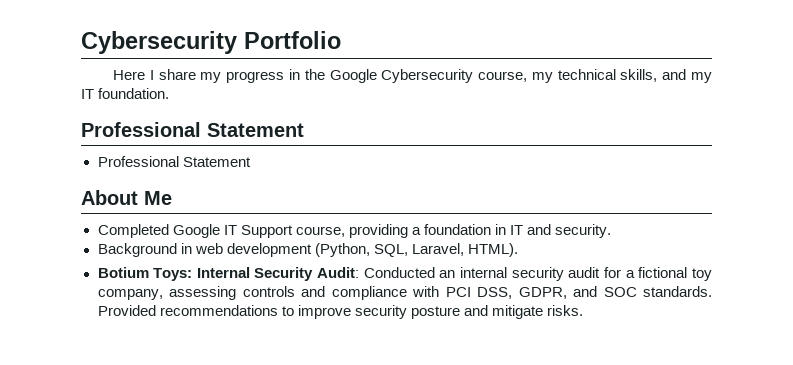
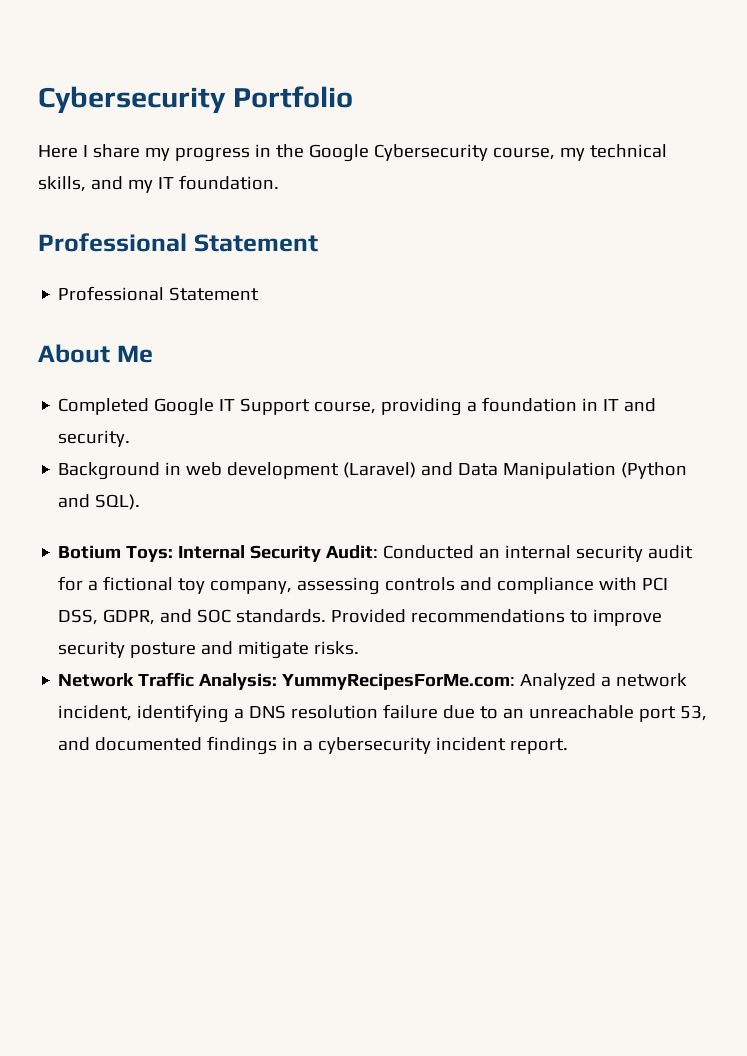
- Background in web development (Python, SQL, Laravel, HTML).
+ Background in web development (Laravel) and Data Manipulation (Python and SQL).
+ Network Traffic Analysis: YummyRecipesForMe.com: Analyzed a network incident, identifying a DNS resolution failure due to an unreachable port 53, and documented findings in a cybersecurity incident report.

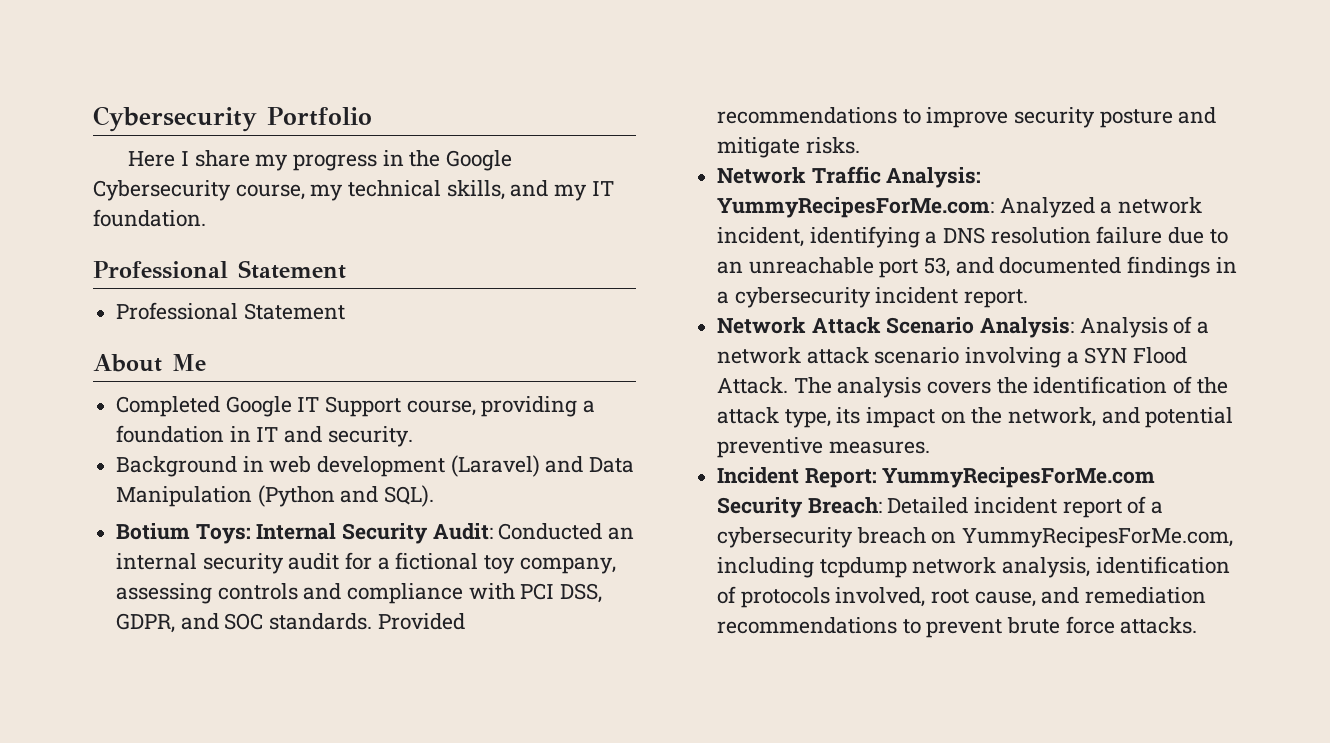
+ Network Attack Scenario Analysis: Analysis of a network attack scenario involving a SYN Flood Attack. The analysis covers the identification of the attack type, its impact on the network, and potential preventive measures.
+ Incident Report: YummyRecipesForMe.com Security Breach: Detailed incident report of a cybersecurity breach on YummyRecipesForMe.com, including tcpdump network analysis, identification of protocols involved, root cause, and remediation recommendations to prevent brute force attacks.

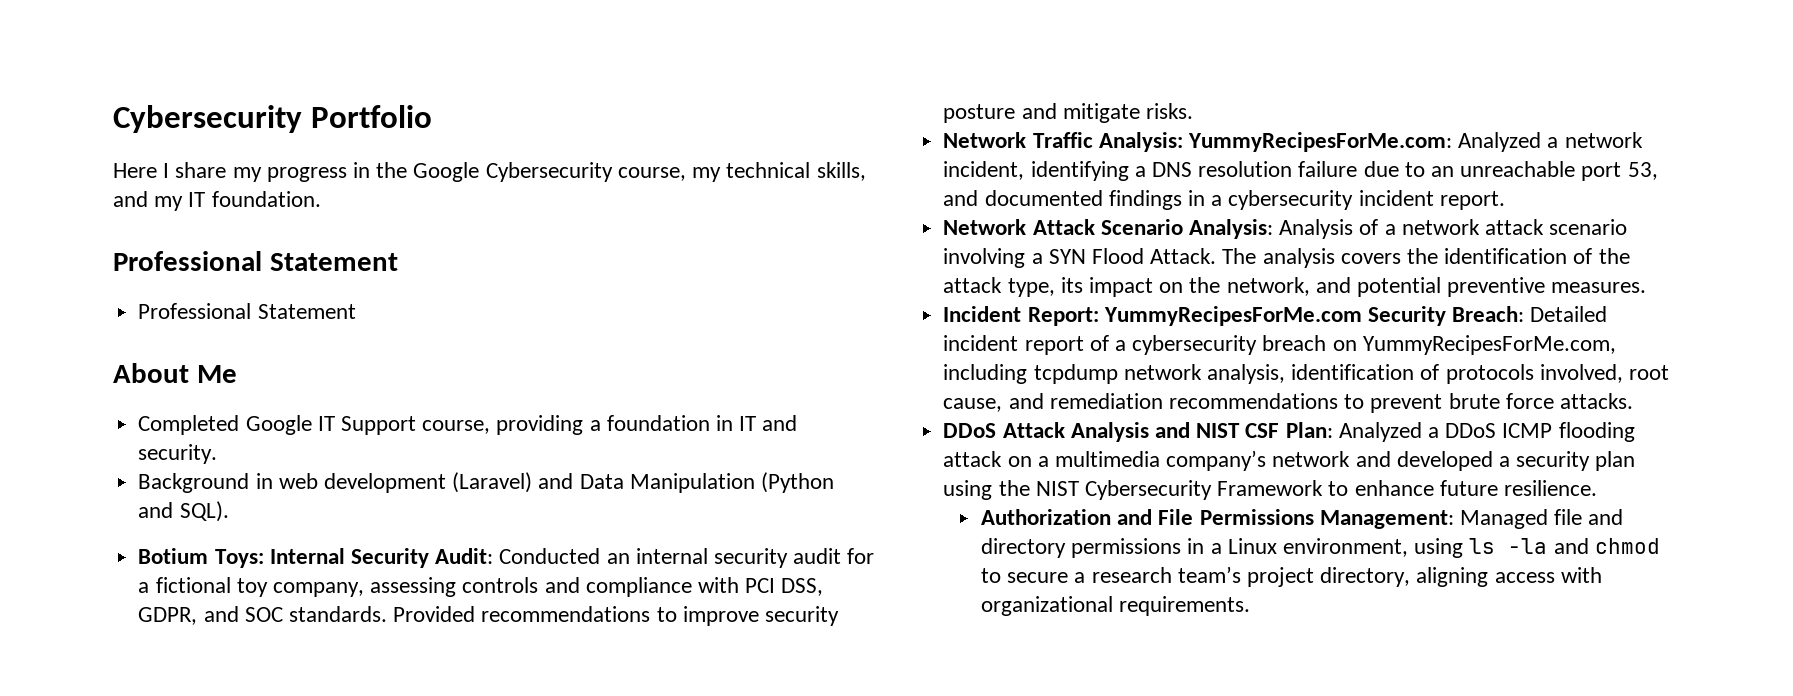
+ DDoS Attack Analysis and NIST CSF Plan: Analyzed a DDoS ICMP flooding attack on a multimedia company’s network and developed a security plan using the NIST Cybersecurity Framework to enhance future resilience.
+ Authorization and File Permissions Management: Managed file and directory permissions in a Linux environment, using ls -la and chmod to secure a research team’s project directory, aligning access with organizational requirements.

